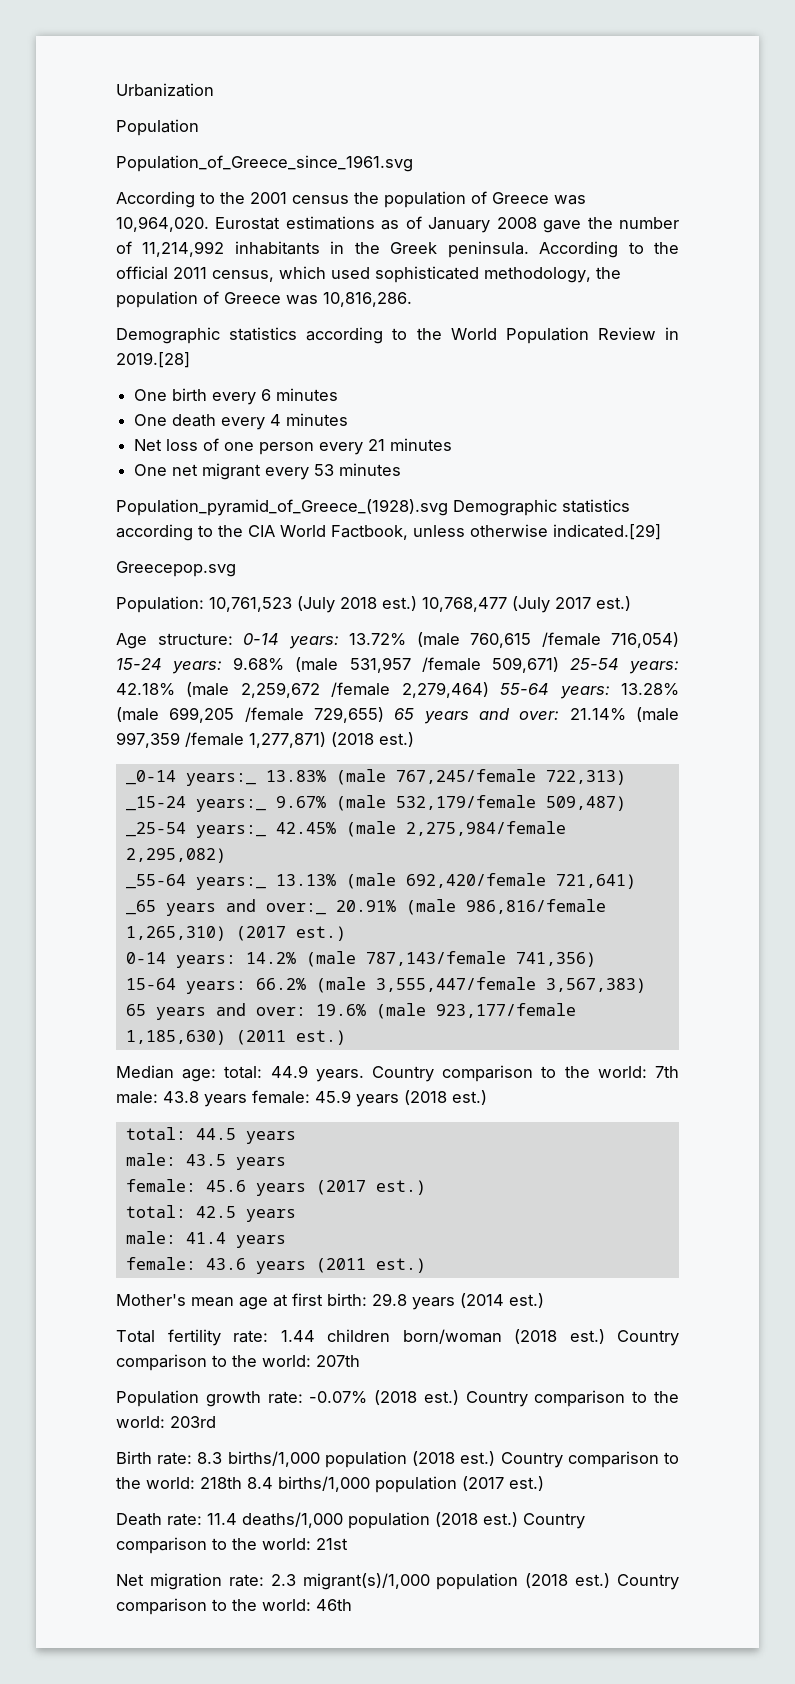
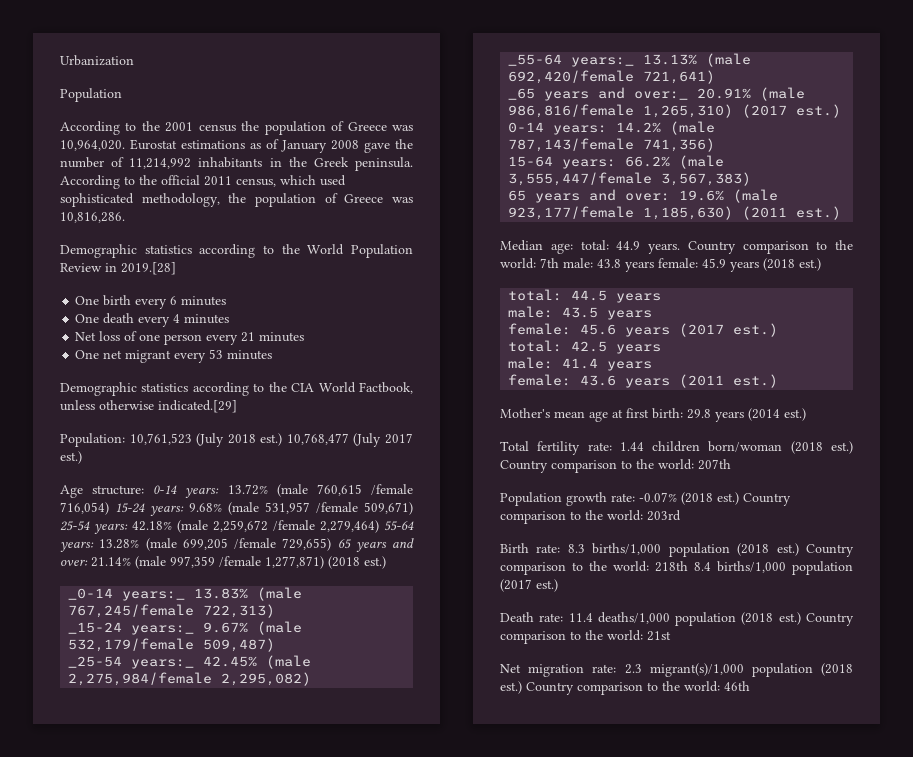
- Population_of_Greece_since_1961.svg
- Population_pyramid_of_Greece_(1928).svg Demographic statistics according to the CIA World Factbook, unless otherwise indicated.[29]
+ Demographic statistics according to the CIA World Factbook, unless otherwise indicated.[29]
- Greecepop.svg

